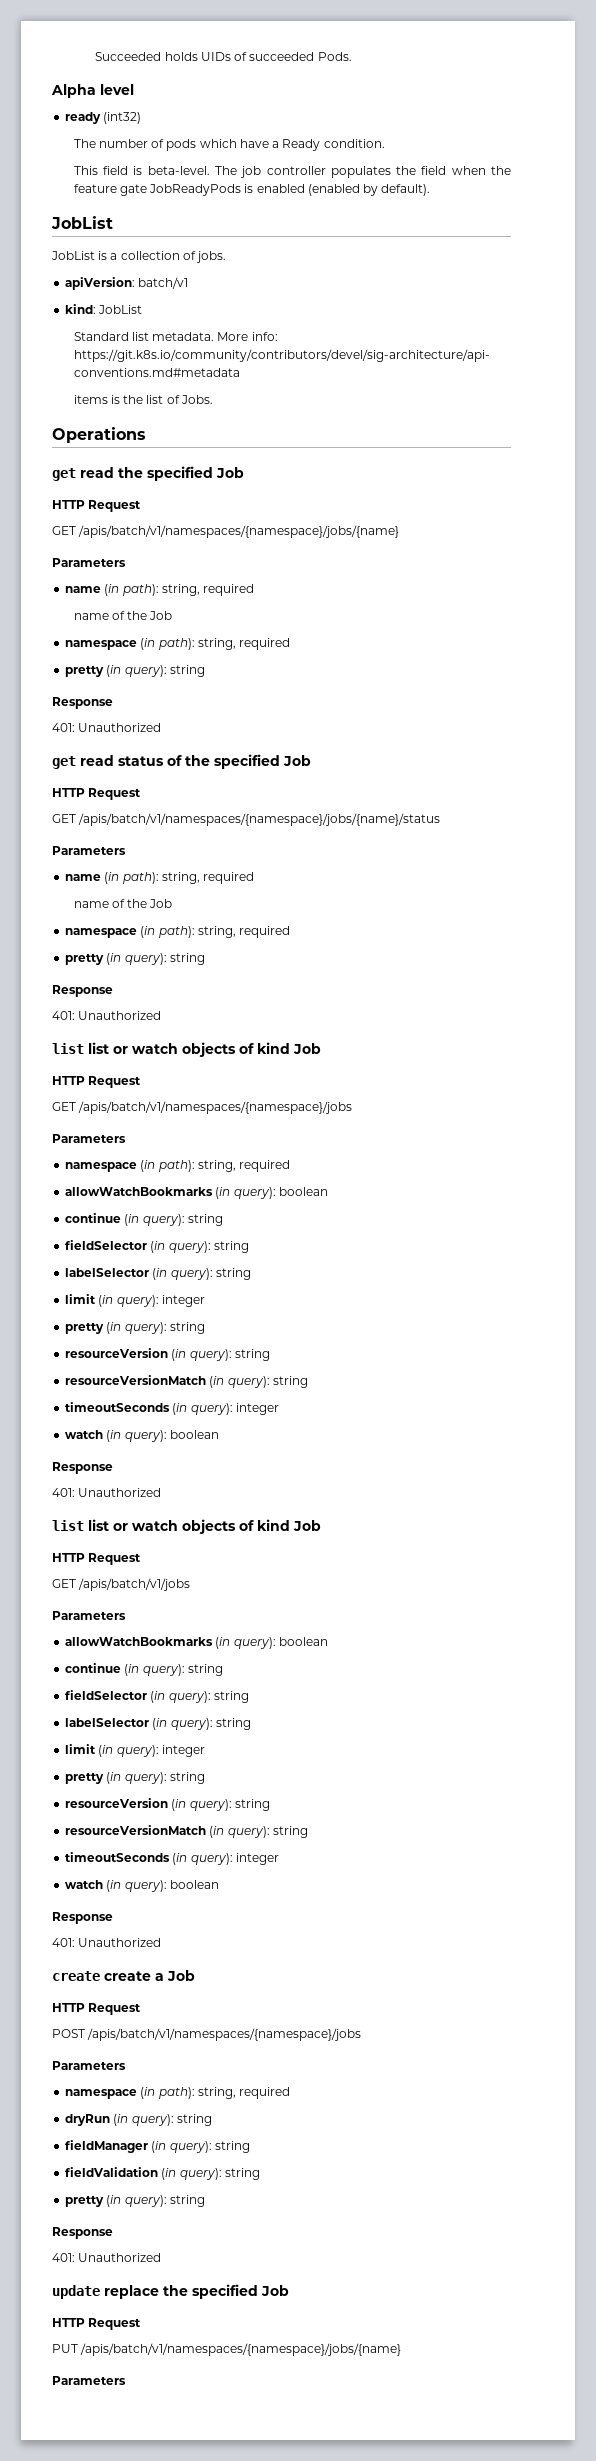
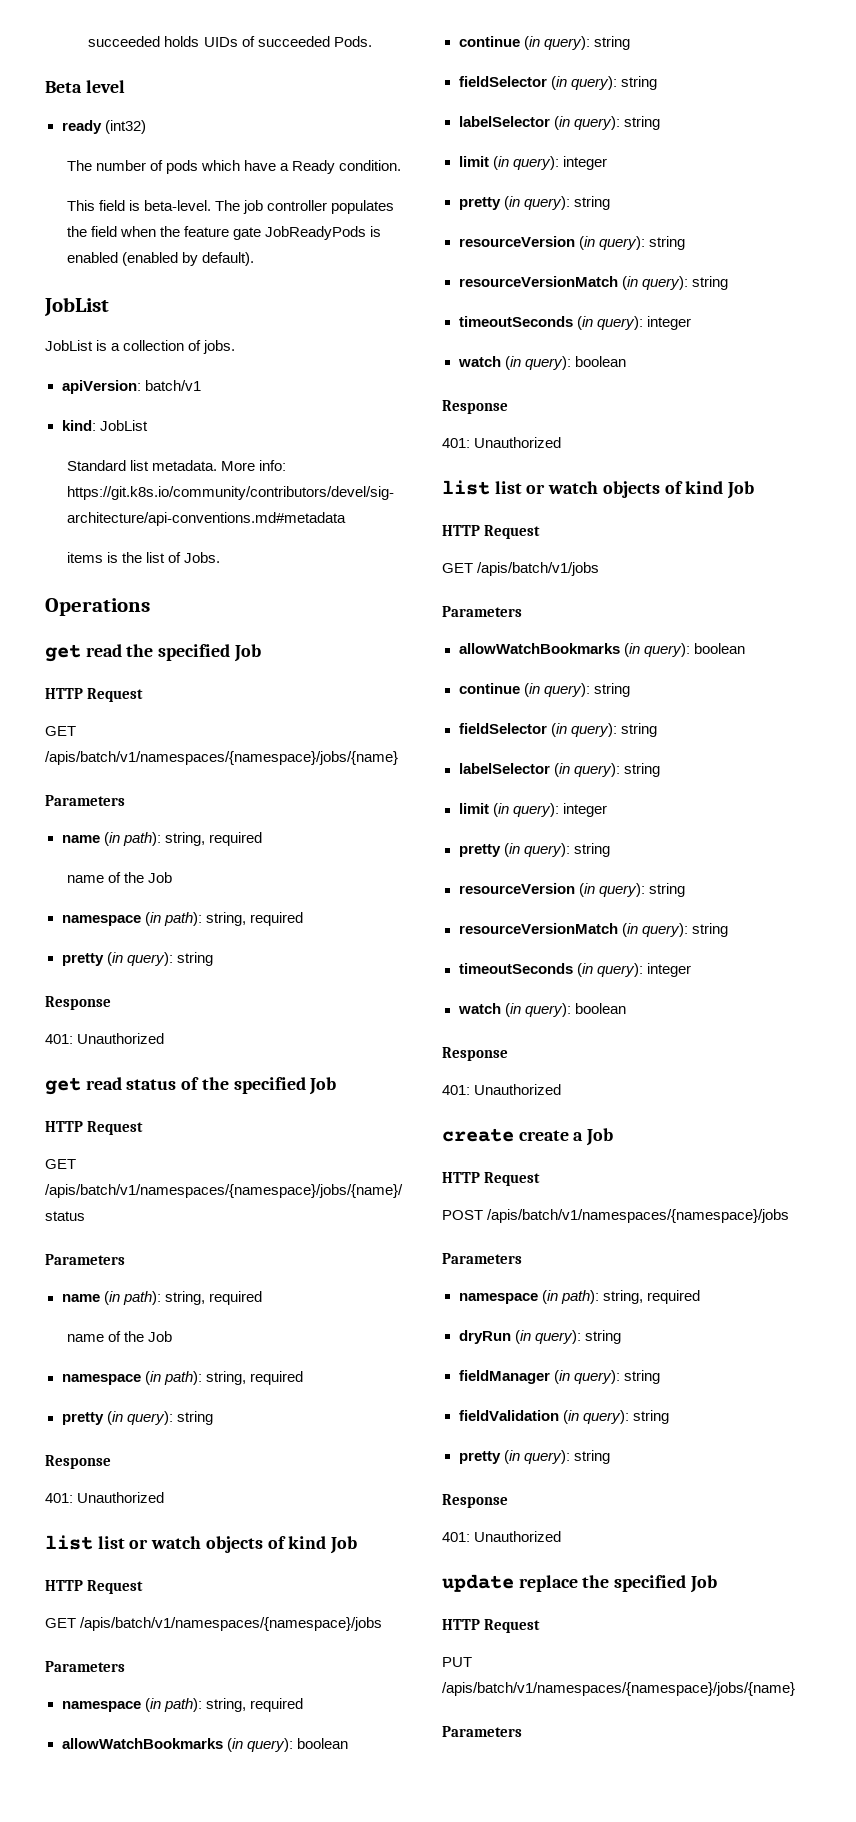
- Succeeded holds UIDs of succeeded Pods.
+ succeeded holds UIDs of succeeded Pods.
- Alpha level
+ Beta level

